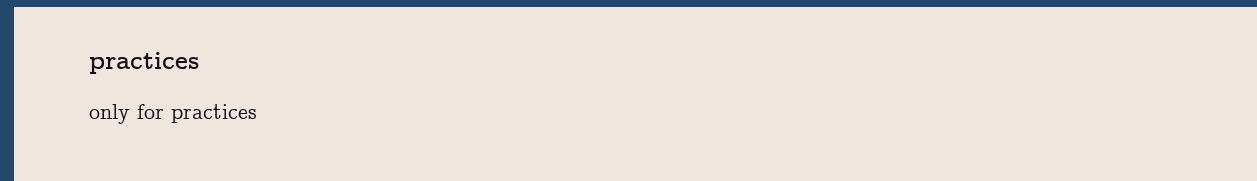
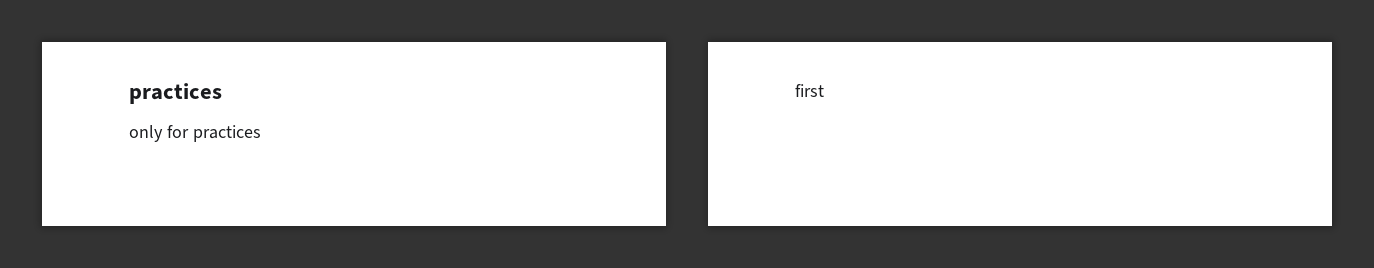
+ first

